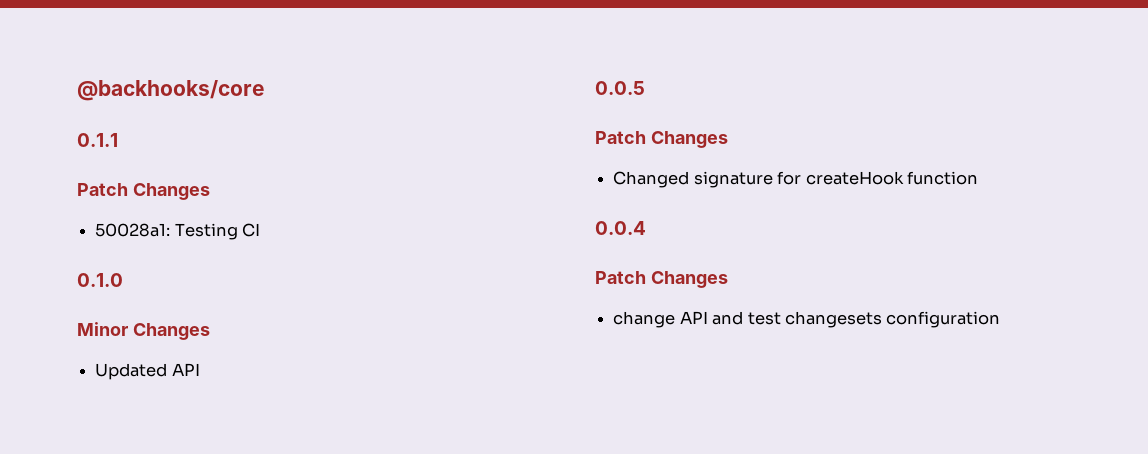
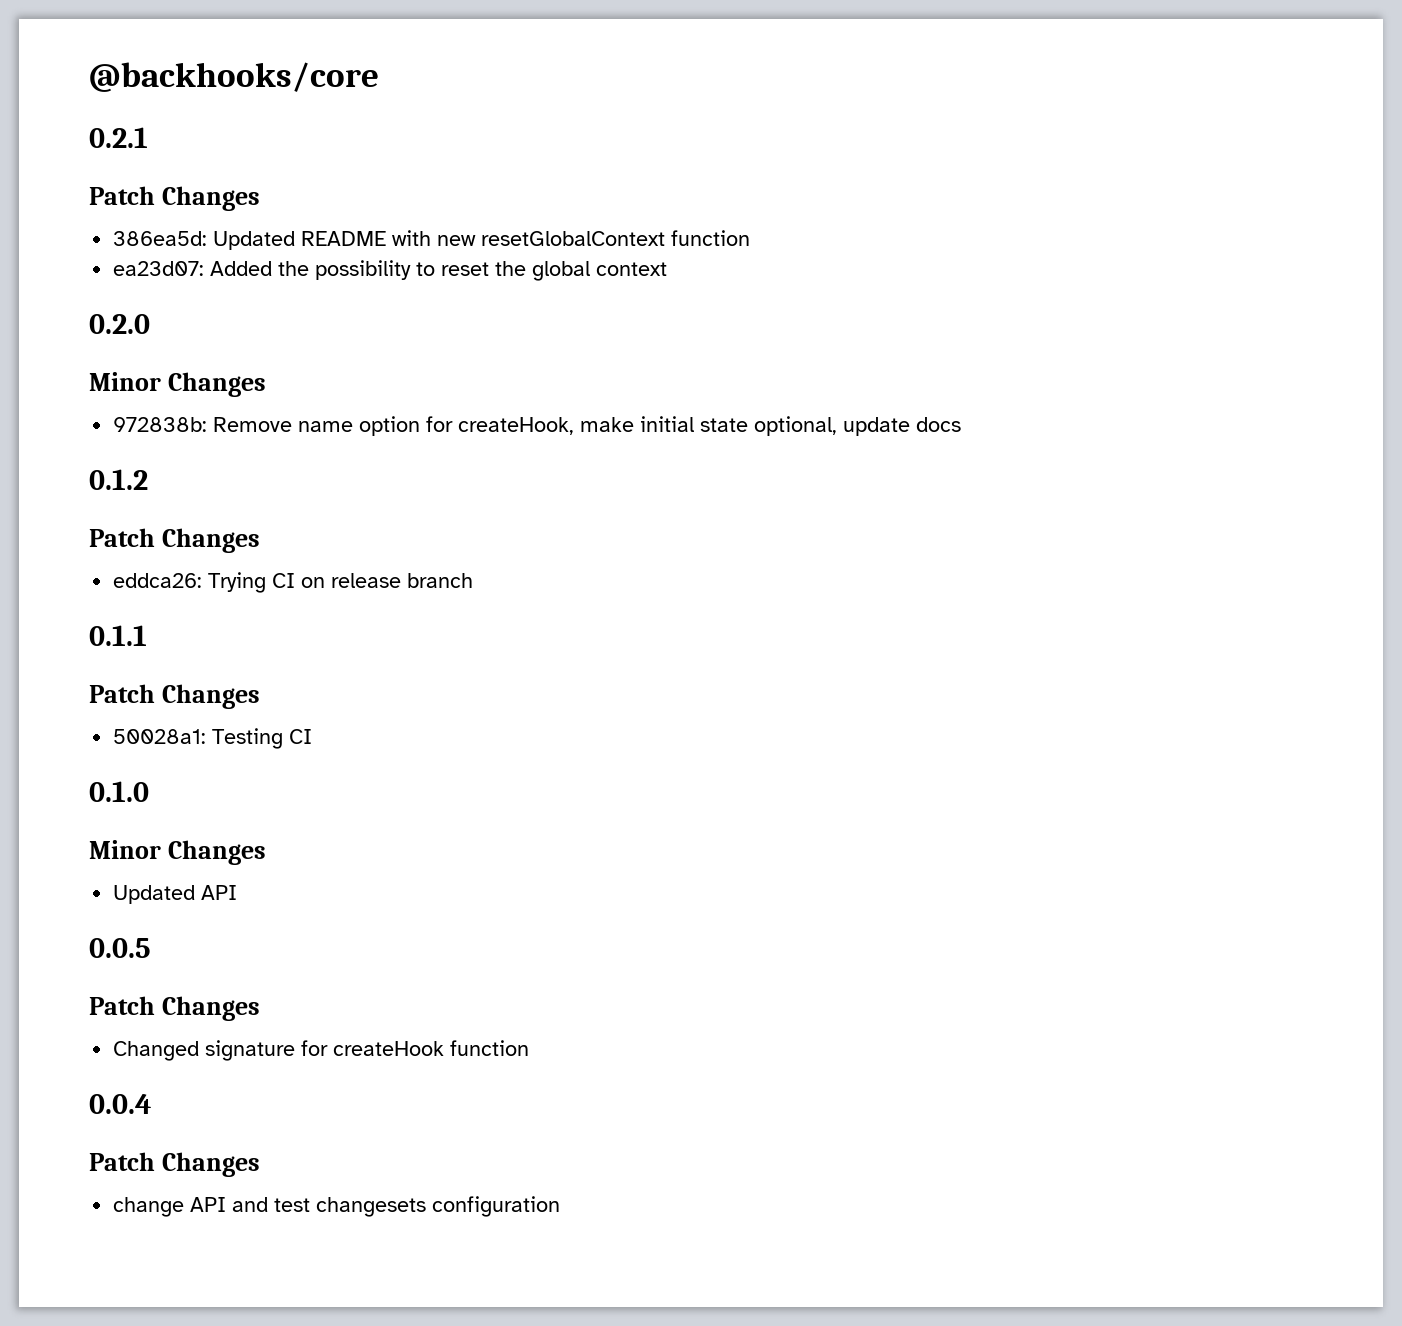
+ 0.2.1
+ Patch Changes
+ 386ea5d: Updated README with new resetGlobalContext function
+ ea23d07: Added the possibility to reset the global context
+ 0.2.0
+ Minor Changes
+ 972838b: Remove name option for createHook, make initial state optional, update docs
+ 0.1.2
+ Patch Changes
+ eddca26: Trying CI on release branch

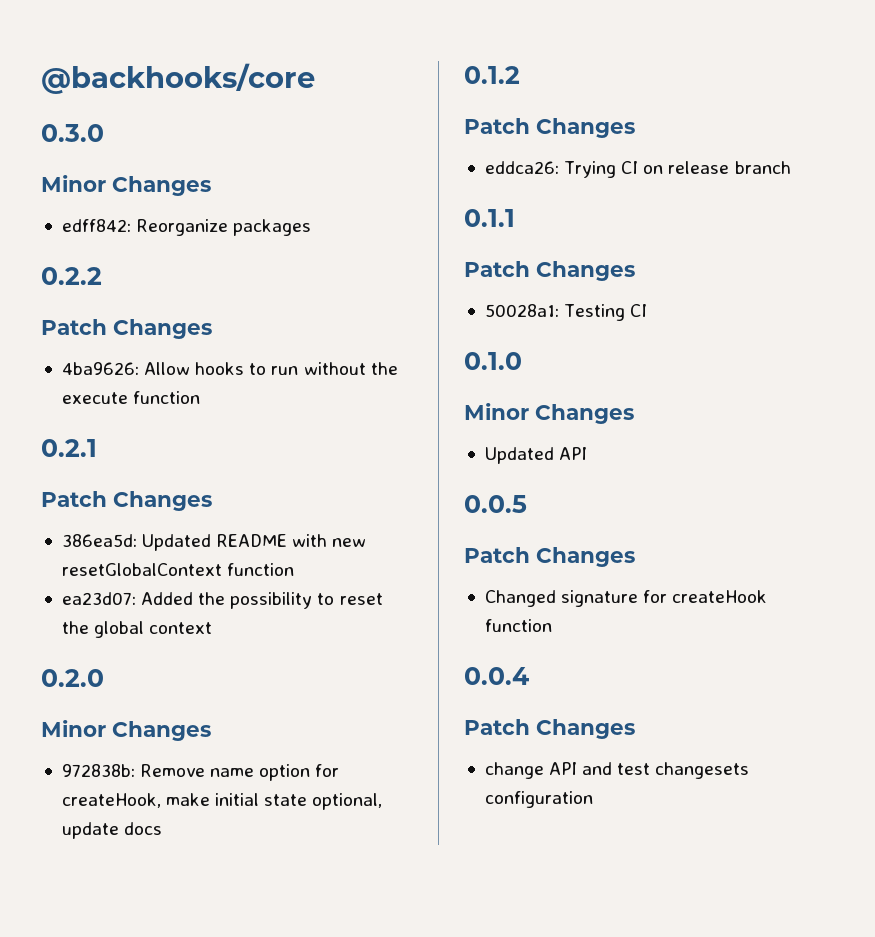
+ 0.3.0
+ Minor Changes
+ edff842: Reorganize packages
+ 0.2.2
+ Patch Changes
+ 4ba9626: Allow hooks to run without the execute function

